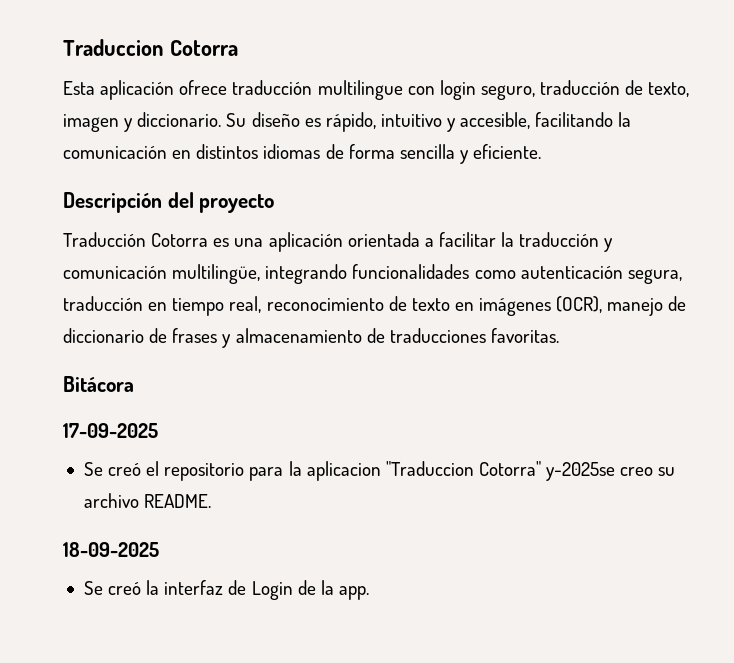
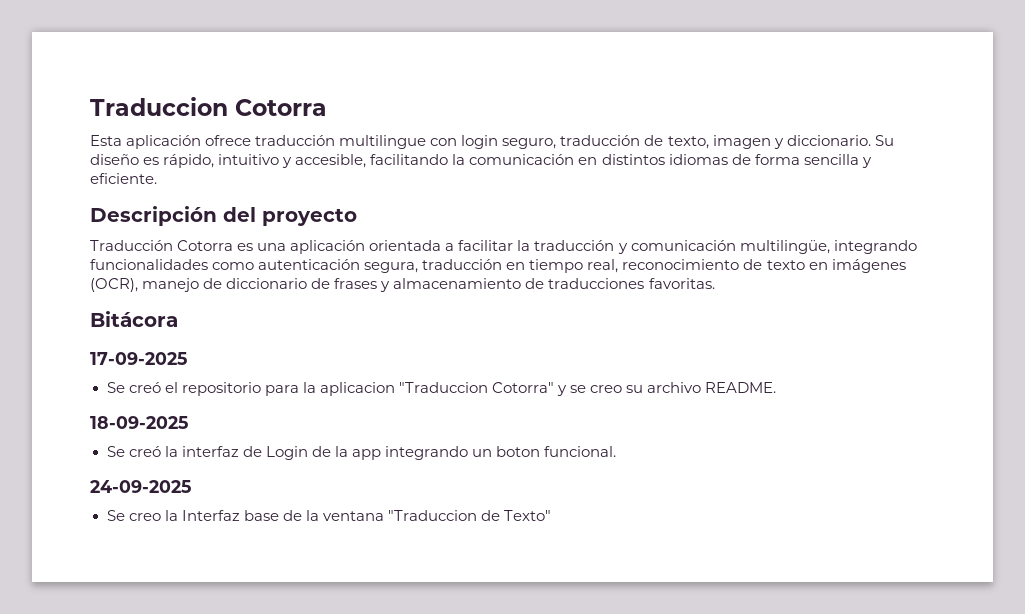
- Se creó el repositorio para la aplicacion "Traduccion Cotorra" y-2025se creo su archivo README.
+ Se creó el repositorio para la aplicacion "Traduccion Cotorra" y se creo su archivo README.
- Se creó la interfaz de Login de la app.
+ Se creó la interfaz de Login de la app integrando un boton funcional.
+ 24-09-2025
+ Se creo la Interfaz base de la ventana "Traduccion de Texto"

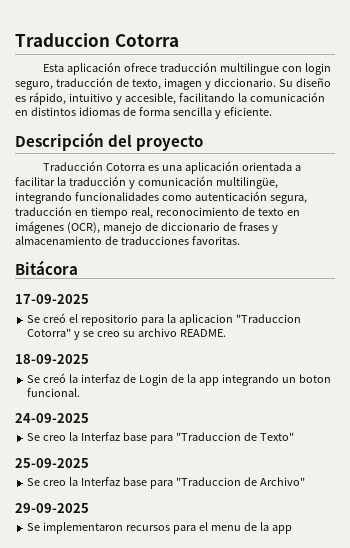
- Se creo la Interfaz base de la ventana "Traduccion de Texto"
+ Se creo la Interfaz base para "Traduccion de Texto"
+ 25-09-2025
+ Se creo la Interfaz base para "Traduccion de Archivo"
+ 29-09-2025
+ Se implementaron recursos para el menu de la app

